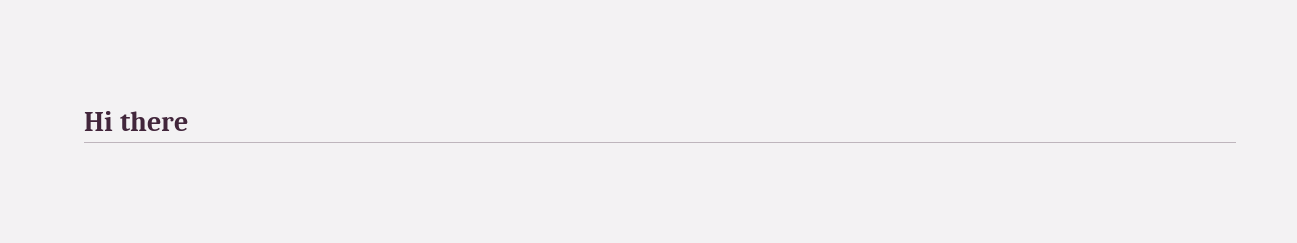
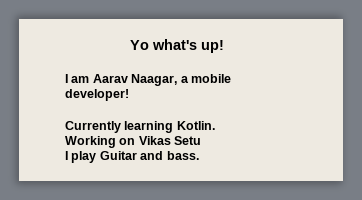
- Hi there
+ Yo what's up!
+ I am Aarav Naagar, a mobile developer!
+ Currently learning Kotlin.
+ Working on Vikas Setu
+ I play Guitar and bass.

